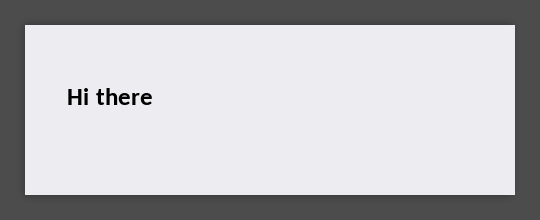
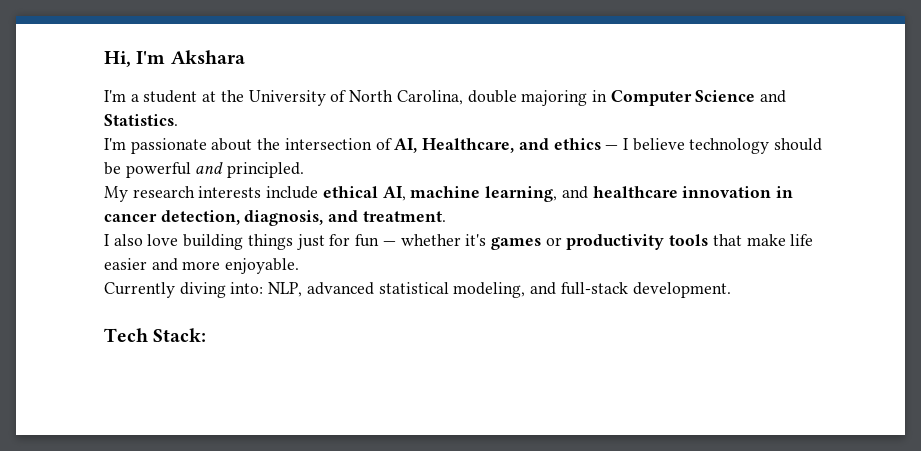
- Hi there
+ Hi, I'm Akshara
+ I'm a student at the University of North Carolina, double majoring in Computer Science and Statistics.
+ I'm passionate about the intersection of AI, Healthcare, and ethics — I believe technology should be powerful and principled.
+ My research interests include ethical AI, machine learning, and healthcare innovation in cancer detection, diagnosis, and treatment.
+ I also love building things just for fun — whether it's games or productivity tools that make life easier and more enjoyable.
+ Currently diving into: NLP, advanced statistical modeling, and full-stack development.
+ Tech Stack:

